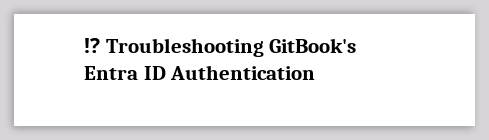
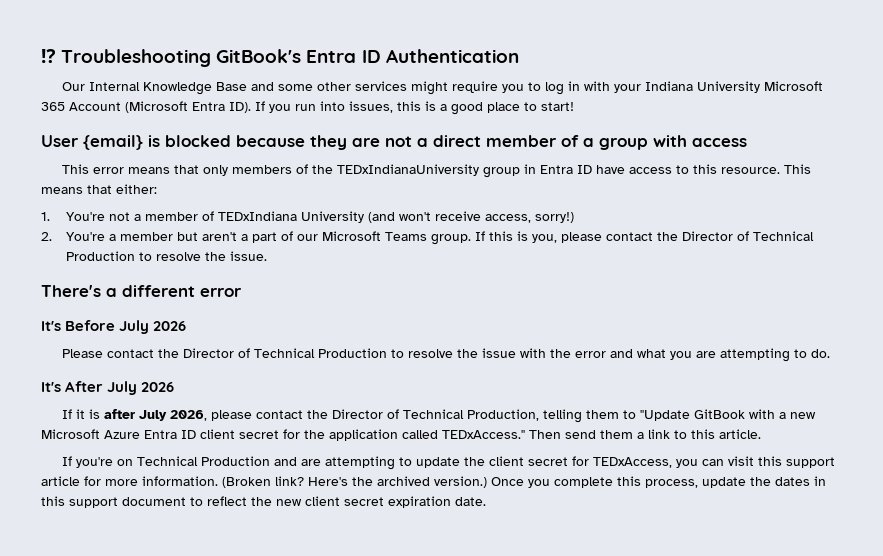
+ Our Internal Knowledge Base and some other services might require you to log in with your Indiana University Microsoft 365 Account (Microsoft Entra ID). If you run into issues, this is a good place to start!
+ User {email} is blocked because they are not a direct member of a group with access
+ This error means that only members of the TEDxIndianaUniversity group in Entra ID have access to this resource. This means that either:
+ 1. You're not a member of TEDxIndiana University (and won't receive access, sorry!)
+ 2. You're a member but aren't a part of our Microsoft Teams group. If this is you, please contact the Director of Technical Production to resolve the issue.
+ There's a different error
+ It's Before July 2026
+ Please contact the Director of Technical Production to resolve the issue with the error and what you are attempting to do.
+ It's After July 2026
+ If it is after July 2026, please contact the Director of Technical Production, telling them to "Update GitBook with a new Microsoft Azure Entra ID client secret for the application called TEDxAccess." Then send them a link to this article.
+ If you're on Technical Production and are attempting to update the client secret for TEDxAccess, you can visit this support article for more information. (Broken link? Here's the archived version.) Once you complete this process, update the dates in this support document to reflect the new client secret expiration date.

